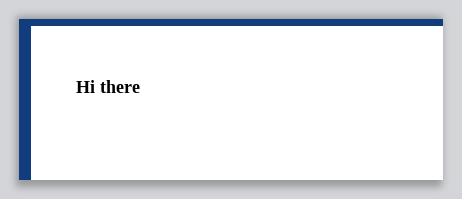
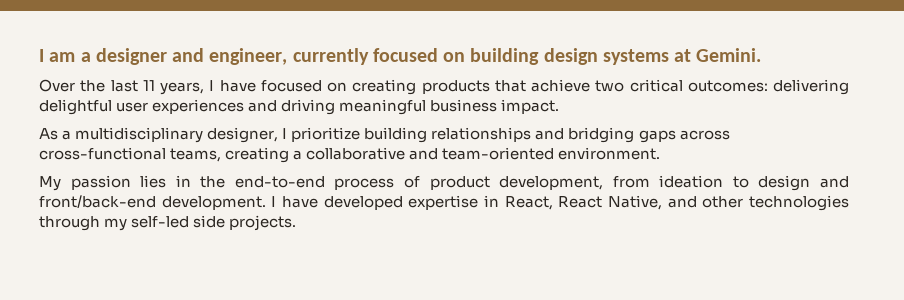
- Hi there
+ I am a designer and engineer, currently focused on building design systems at Gemini.
+ Over the last 11 years, I have focused on creating products that achieve two critical outcomes: delivering delightful user experiences and driving meaningful business impact.
+ As a multidisciplinary designer, I prioritize building relationships and bridging gaps across cross-functional teams, creating a collaborative and team-oriented environment.
+ My passion lies in the end-to-end process of product development, from ideation to design and front/back-end development. I have developed expertise in React, React Native, and other technologies through my self-led side projects.

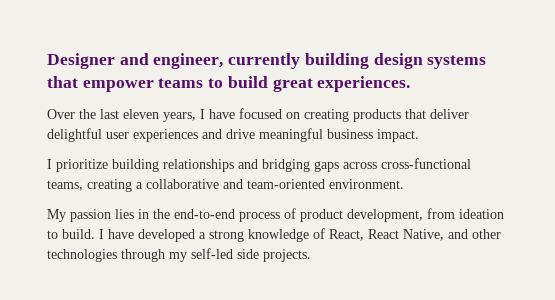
- I am a designer and engineer, currently focused on building design systems at Gemini.
+ Designer and engineer, currently building design systems that empower teams to build great experiences.
- Over the last 11 years, I have focused on creating products that achieve two critical outcomes: delivering delightful user experiences and driving meaningful business impact.
+ Over the last eleven years, I have focused on creating products that deliver delightful user experiences and drive meaningful business impact.
- As a multidisciplinary designer, I prioritize building relationships and bridging gaps across cross-functional teams, creating a collaborative and team-oriented environment.
+ I prioritize building relationships and bridging gaps across cross-functional teams, creating a collaborative and team-oriented environment.
- My passion lies in the end-to-end process of product development, from ideation to design and front/back-end development. I have developed expertise in React, React Native, and other technologies through my self-led side projects.
+ My passion lies in the end-to-end process of product development, from ideation to build. I have developed a strong knowledge of React, React Native, and other technologies through my self-led side projects.

